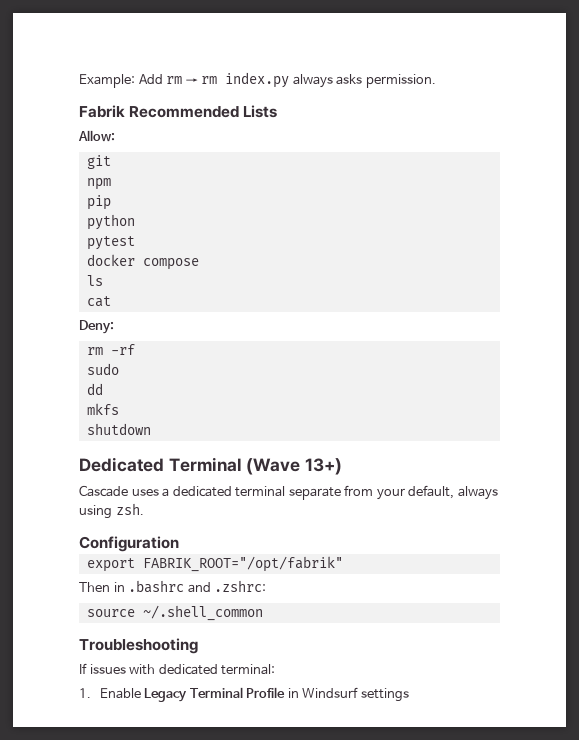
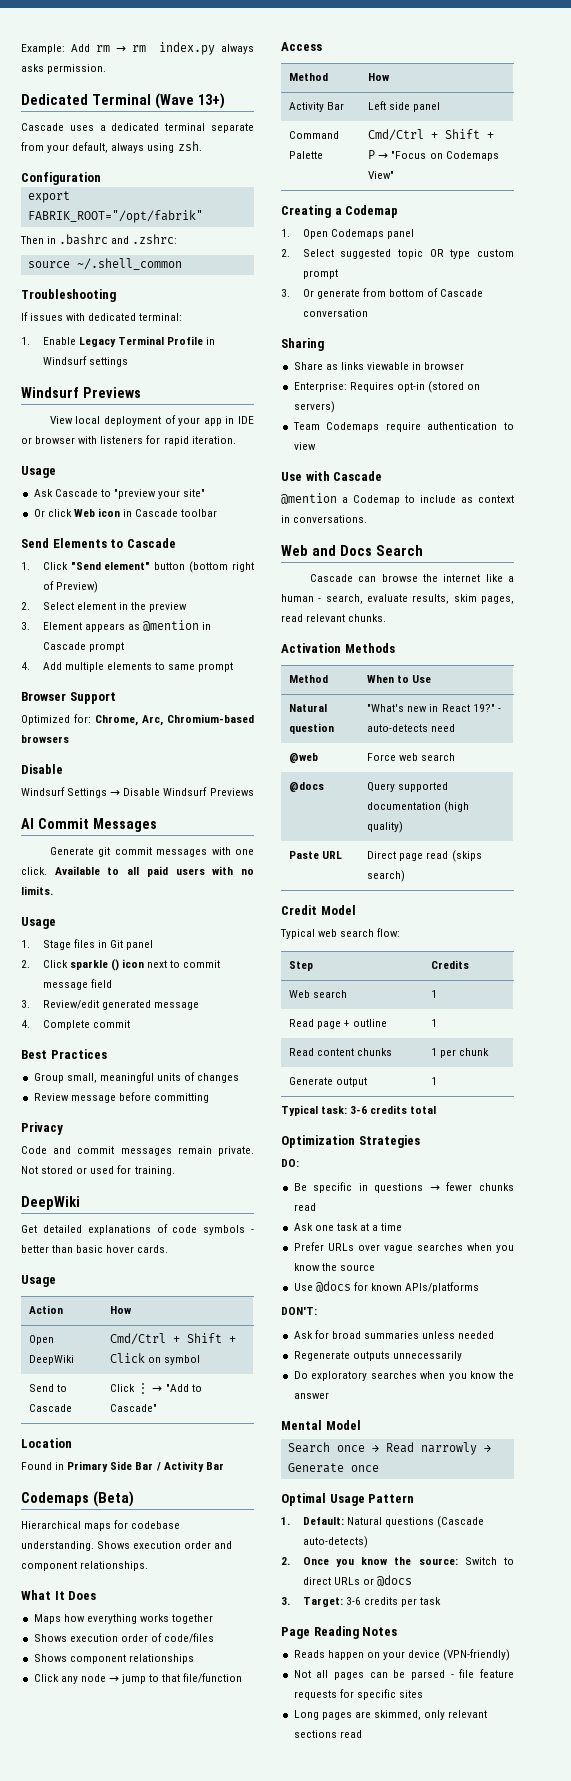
- Fabrik Recommended Lists
- Allow:
- git
- npm
- pip
- python
- pytest
- docker compose
- ls
- cat
- Deny:
- rm -rf
- sudo
- dd
- mkfs
- shutdown
  1. Enable Legacy Terminal Profile in Windsurf settings
+ Windsurf Previews
+ View local deployment of your app in IDE or browser with listeners for rapid iteration.
+ Usage
+ Ask Cascade to "preview your site"
+ Or click Web icon in Cascade toolbar
+ Send Elements to Cascade
+ 1. Click "Send element" button (bottom right of Preview)
+ 2. Select element in the preview
+ 3. Element appears as @mention in Cascade prompt
+ 4. Add multiple elements to same prompt
+ Browser Support
+ Optimized for: Chrome, Arc, Chromium-based browsers
+ Disable
+ Windsurf Settings → Disable Windsurf Previews
+ AI Commit Messages
+ Generate git commit messages with one click. Available to all paid users with no limits.
+ Usage
+ 1. Stage files in Git panel
+ 2. Click sparkle () icon next to commit message field
+ 3. Review/edit generated message
+ 4. Complete commit
+ Best Practices
+ Group small, meaningful units of changes
+ Review message before committing
+ Privacy
+ Code and commit messages remain private. Not stored or used for training.
+ DeepWiki
+ Get detailed explanations of code symbols - better than basic hover cards.
+ Usage
+ Action | How
+ Open DeepWiki | Cmd/Ctrl + Shift + Click on symbol
+ Send to Cascade | Click ⋮ → "Add to Cascade"
+ Location
+ Found in Primary Side Bar / Activity Bar
+ Codemaps (Beta)
+ Hierarchical maps for codebase understanding. Shows execution order and component relationships.
+ What It Does
+ Maps how everything works together
+ Shows execution order of code/files
+ Shows component relationships
+ Click any node → jump to that file/function
+ Access
+ Method | How
+ Activity Bar | Left side panel
+ Command Palette | Cmd/Ctrl + Shift + P → "Focus on Codemaps View"
+ Creating a Codemap
+ 1. Open Codemaps panel
+ 2. Select suggested topic OR type custom prompt
+ 3. Or generate from bottom of Cascade conversation
+ Sharing
+ Share as links viewable in browser
+ Enterprise: Requires opt-in (stored on servers)
+ Team Codemaps require authentication to view
+ Use with Cascade
+ @mention a Codemap to include as context in conversations.
+ Web and Docs Search
+ Cascade can browse the internet like a human - search, evaluate results, skim pages, read relevant chunks.
+ Activation Methods
+ Method | When to Use
+ Natural question | "What's new in React 19?" - auto-detects need
+ @web | Force web search
+ @docs | Query supported documentation (high quality)
+ Paste URL | Direct page read (skips search)
+ Credit Model
+ Typical web search flow:
+ Step | Credits
+ Web search | 1
+ Read page + outline | 1
+ Read content chunks | 1 per chunk
+ Generate output | 1
+ Typical task: 3-6 credits total
+ Optimization Strategies
+ DO:
+ Be specific in questions → fewer chunks read
+ Ask one task at a time
+ Prefer URLs over vague searches when you know the source
+ Use @docs for known APIs/platforms
+ DON'T:
+ Ask for broad summaries unless needed
+ Regenerate outputs unnecessarily
+ Do exploratory searches when you know the answer
+ Mental Model
+ Search once → Read narrowly → Generate once
+ Optimal Usage Pattern
+ 1. Default: Natural questions (Cascade auto-detects)
+ 2. Once you know the source: Switch to direct URLs or @docs
+ 3. Target: 3-6 credits per task
+ Page Reading Notes
+ Reads happen on your device (VPN-friendly)
+ Not all pages can be parsed - file feature requests for specific sites
+ Long pages are skimmed, only relevant sections read

